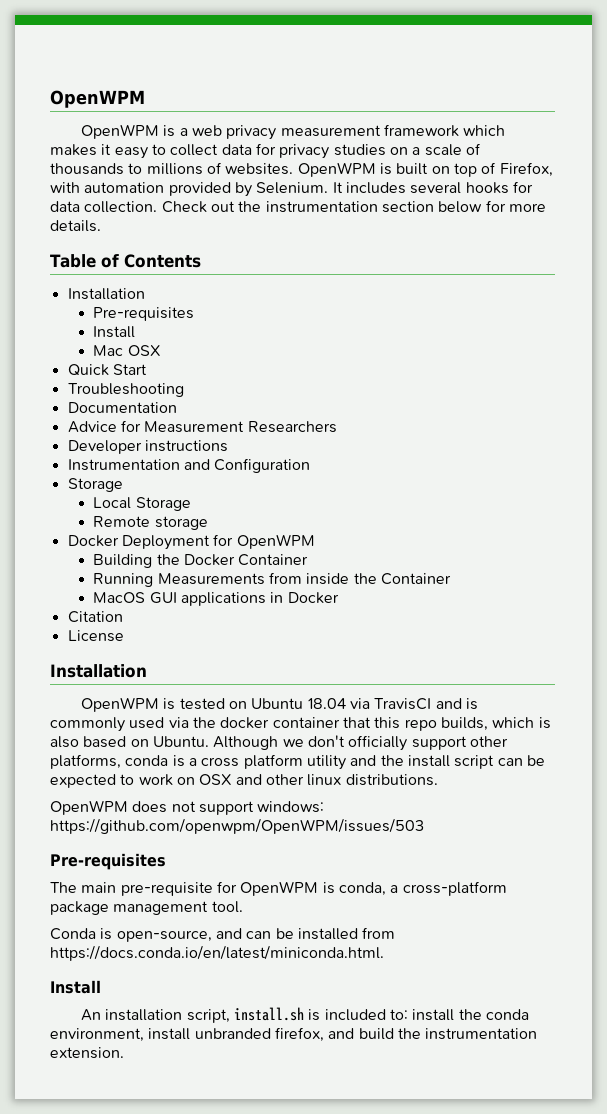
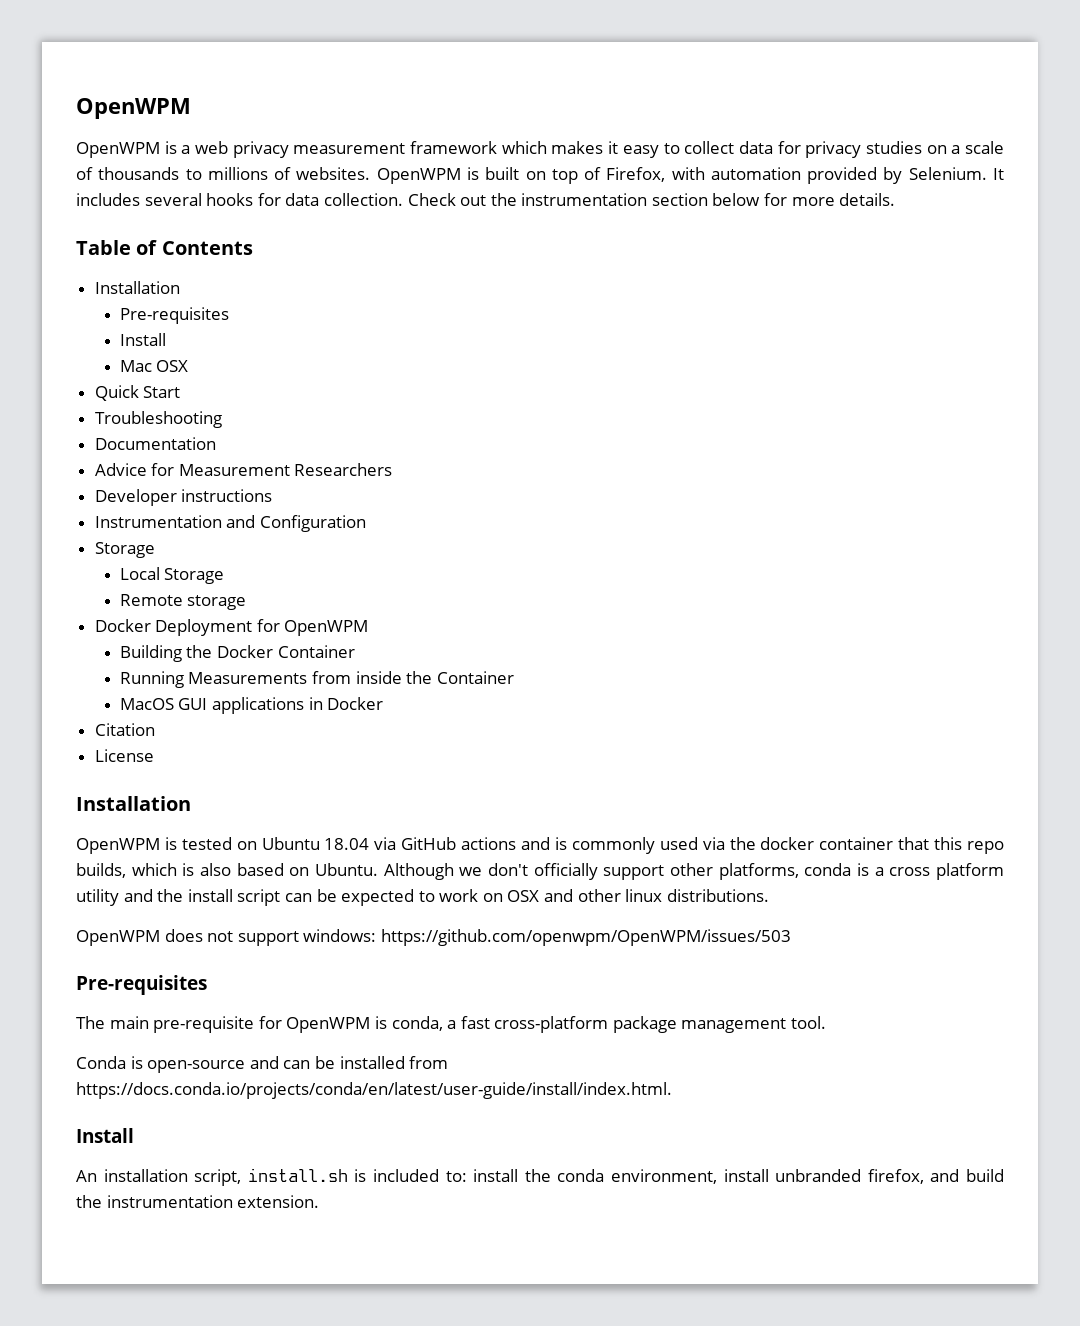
- OpenWPM is tested on Ubuntu 18.04 via TravisCI and is commonly used via the docker container that this repo builds, which is also based on Ubuntu.
+ OpenWPM is tested on Ubuntu 18.04 via GitHub actions and is commonly used via the docker container that this repo builds, which is also based on Ubuntu.
- The main pre-requisite for OpenWPM is conda, a cross-platform package management tool.
+ The main pre-requisite for OpenWPM is conda, a fast cross-platform package management tool.
- Conda is open-source, and can be installed from https://docs.conda.io/en/latest/miniconda.html.
+ Conda is open-source and can be installed from https://docs.conda.io/projects/conda/en/latest/user-guide/install/index.html.

